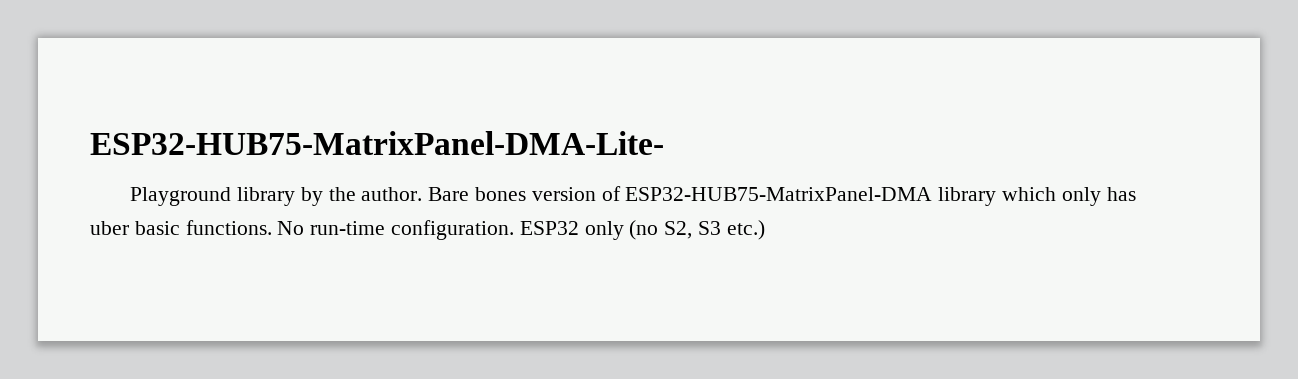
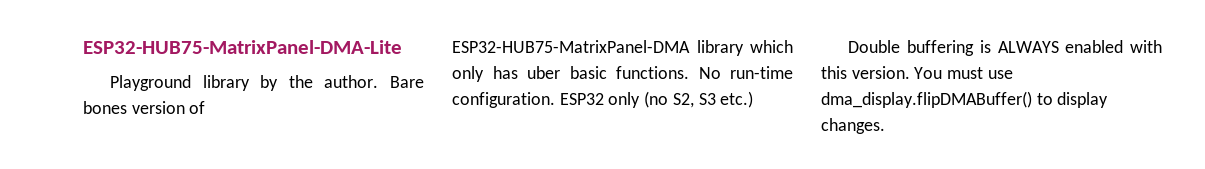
- ESP32-HUB75-MatrixPanel-DMA-Lite-
+ ESP32-HUB75-MatrixPanel-DMA-Lite
+ Double buffering is ALWAYS enabled with this version. You must use dma_display.flipDMABuffer() to display changes.

